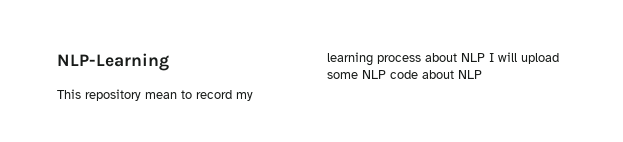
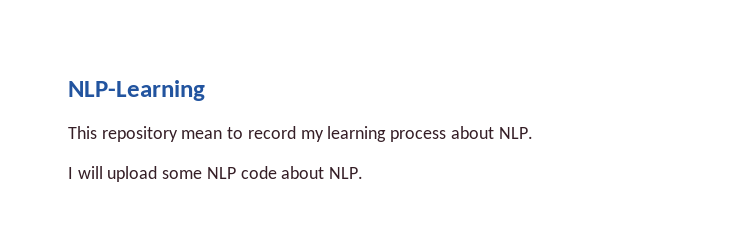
- This repository mean to record my learning process about NLP I will upload some NLP code about NLP
+ This repository mean to record my learning process about NLP.
+ I will upload some NLP code about NLP.

